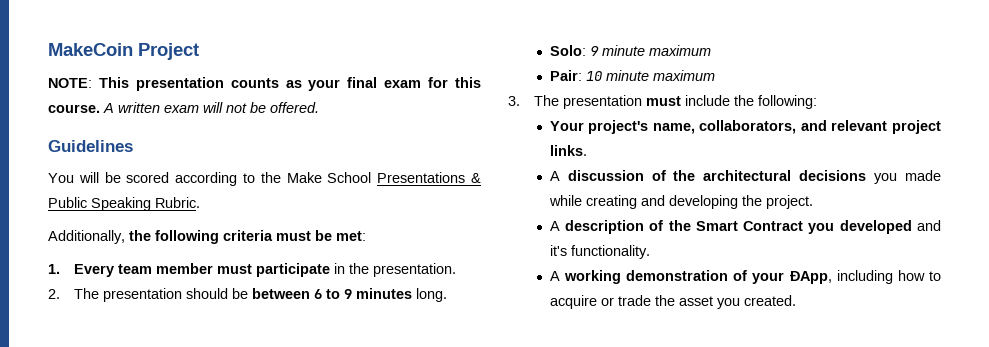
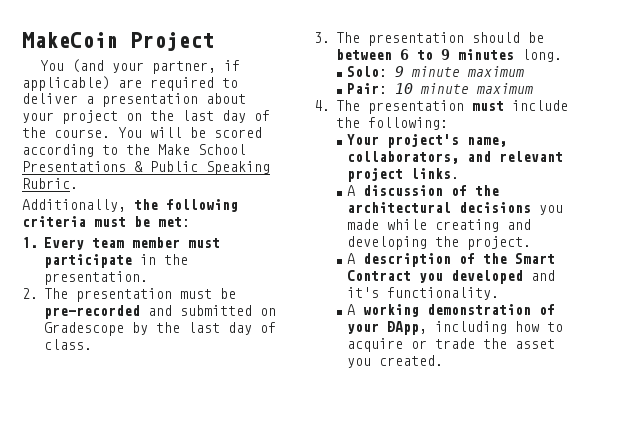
- NOTE: This presentation counts as your final exam for this course. A written exam will not be offered.
- Guidelines
- You will be scored according to the Make School Presentations & Public Speaking Rubric.
+ You (and your partner, if applicable) are required to deliver a presentation about your project on the last day of the course. You will be scored according to the Make School Presentations & Public Speaking Rubric.
- 2. The presentation should be between 6 to 9 minutes long.
+ 2. The presentation must be pre-recorded and submitted on Gradescope by the last day of class.
+ 3. The presentation should be between 6 to 9 minutes long.
- 3. The presentation must include the following:
+ 4. The presentation must include the following:

